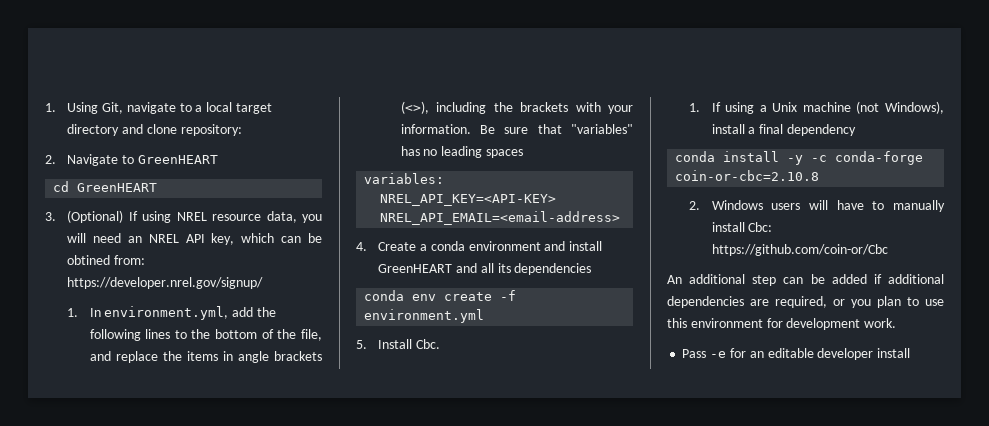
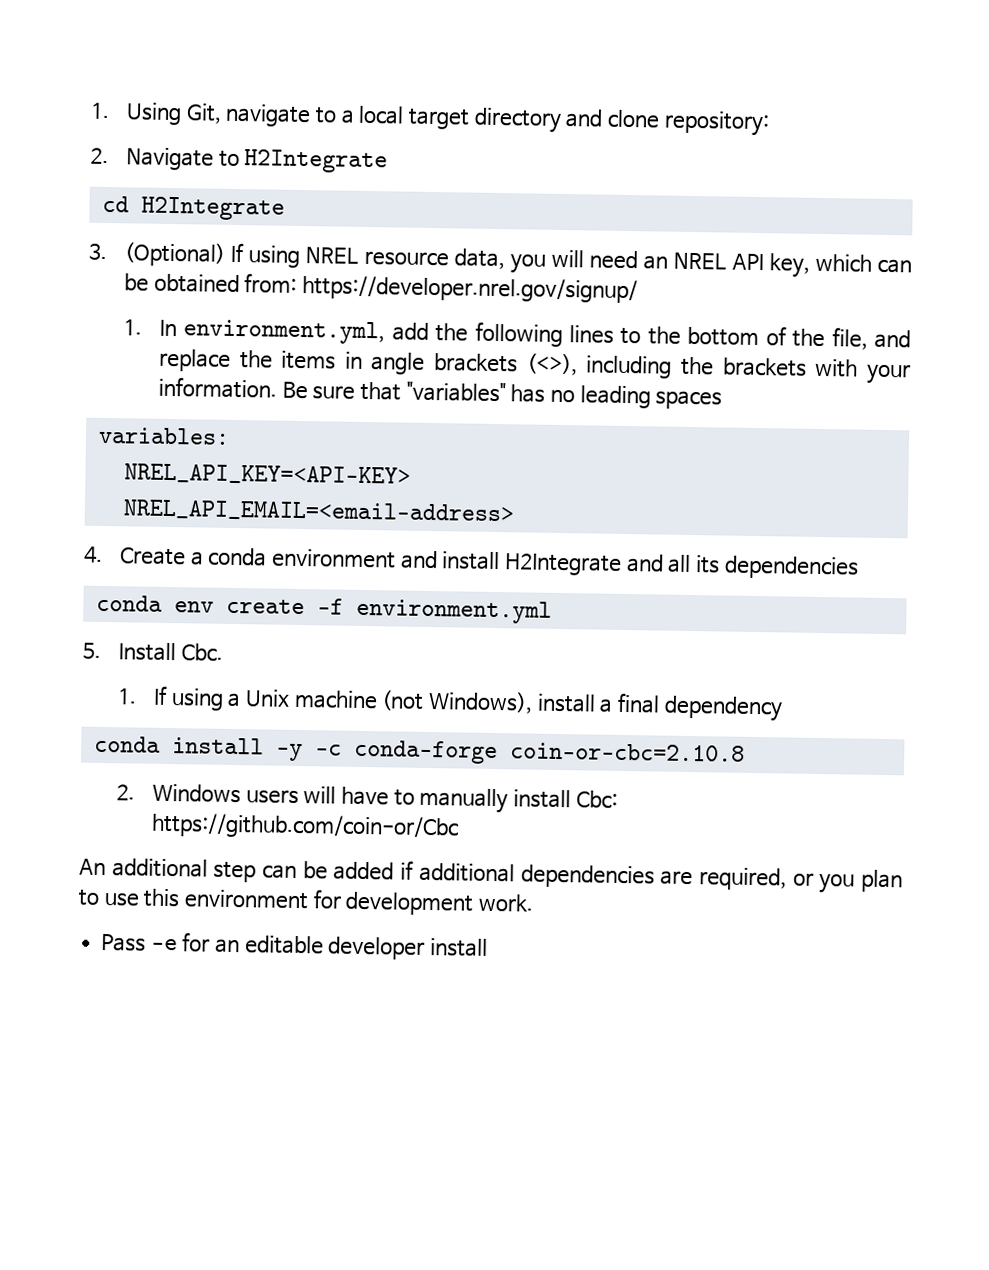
- 2. Navigate to GreenHEART
+ 2. Navigate to H2Integrate
- cd GreenHEART
+ cd H2Integrate
- 3. (Optional) If using NREL resource data, you will need an NREL API key, which can be obtined from: https://developer.nrel.gov/signup/
+ 3. (Optional) If using NREL resource data, you will need an NREL API key, which can be obtained from: https://developer.nrel.gov/signup/
- 4. Create a conda environment and install GreenHEART and all its dependencies
+ 4. Create a conda environment and install H2Integrate and all its dependencies

